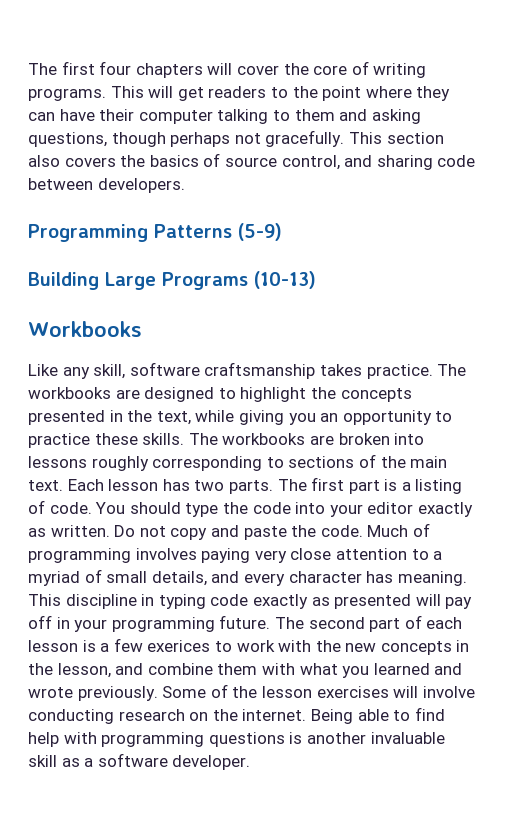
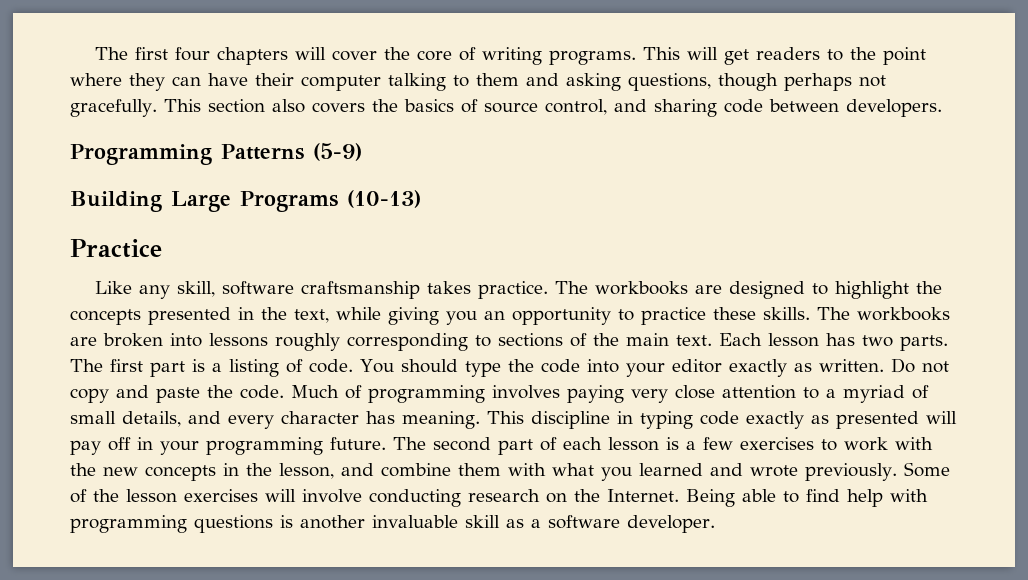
- Workbooks
+ Practice
- The second part of each lesson is a few exerices to work with the new concepts in the lesson, and combine them with what you learned and wrote previously.
+ The second part of each lesson is a few exercises to work with the new concepts in the lesson, and combine them with what you learned and wrote previously.
- Some of the lesson exercises will involve conducting research on the internet.
+ Some of the lesson exercises will involve conducting research on the Internet.

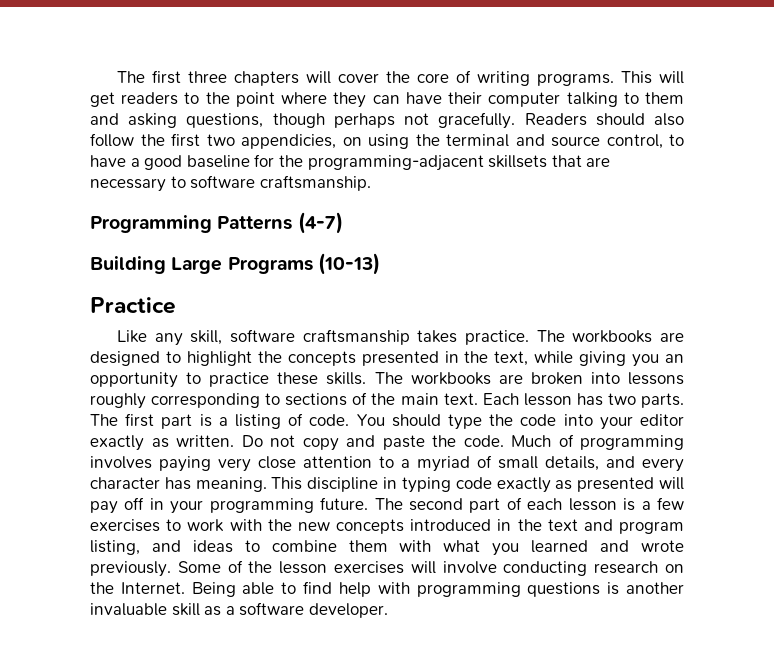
- The first four chapters will cover the core of writing programs.
+ The first three chapters will cover the core of writing programs.
- This section also covers the basics of source control, and sharing code between developers.
+ Readers should also follow the first two appendicies, on using the terminal and source control, to have a good baseline for the programming-adjacent skillsets that are necessary to software craftsmanship.
- Programming Patterns (5-9)
+ Programming Patterns (4-7)
- The second part of each lesson is a few exercises to work with the new concepts in the lesson, and combine them with what you learned and wrote previously.
+ The second part of each lesson is a few exercises to work with the new concepts introduced in the text and program listing, and ideas to combine them with what you learned and wrote previously.

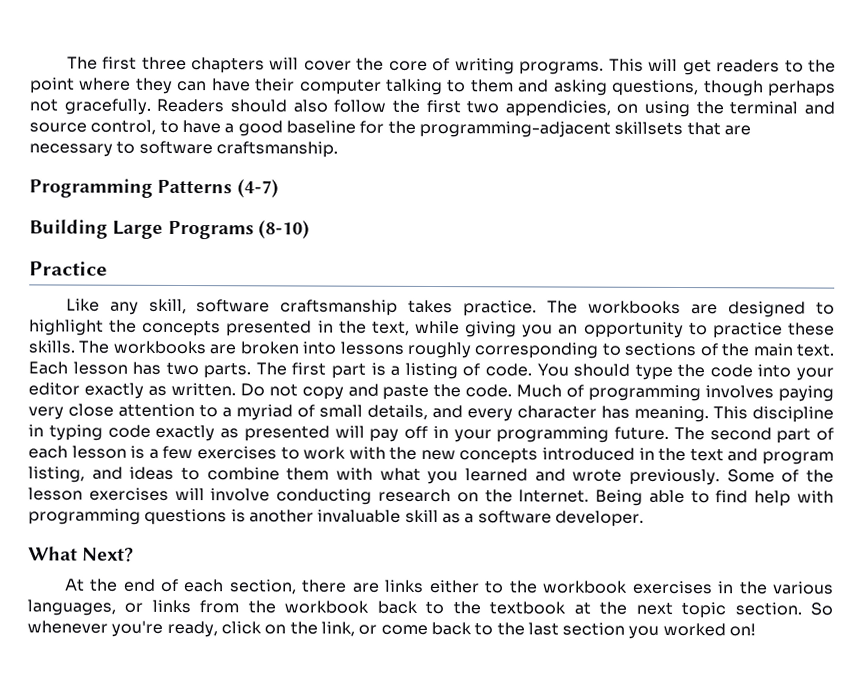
- Building Large Programs (10-13)
+ Building Large Programs (8-10)
+ What Next?
+ At the end of each section, there are links either to the workbook exercises in the various languages, or links from the workbook back to the textbook at the next topic section. So whenever you're ready, click on the link, or come back to the last section you worked on!

